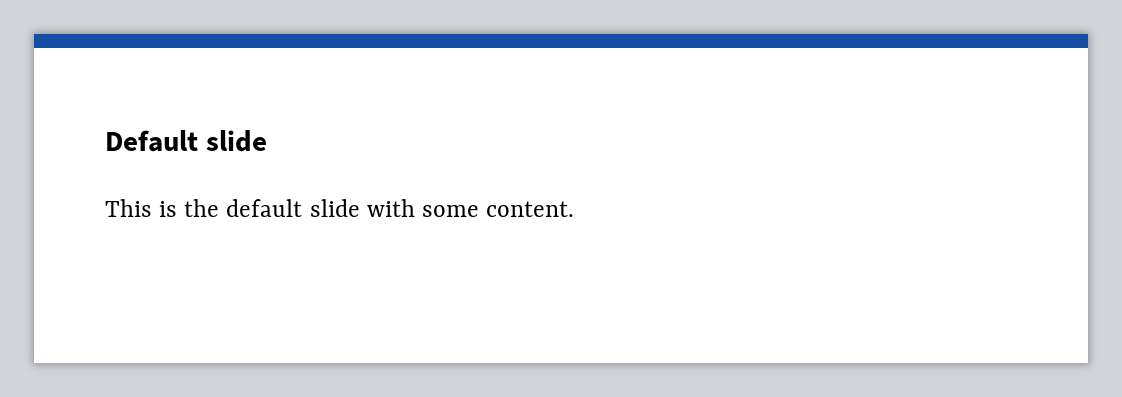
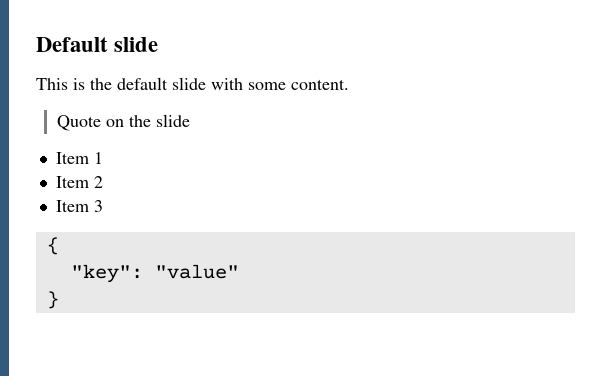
+ Quote on the slide
+ Item 1
+ Item 2
+ Item 3
+ {
+ "key": "value"
+ }

